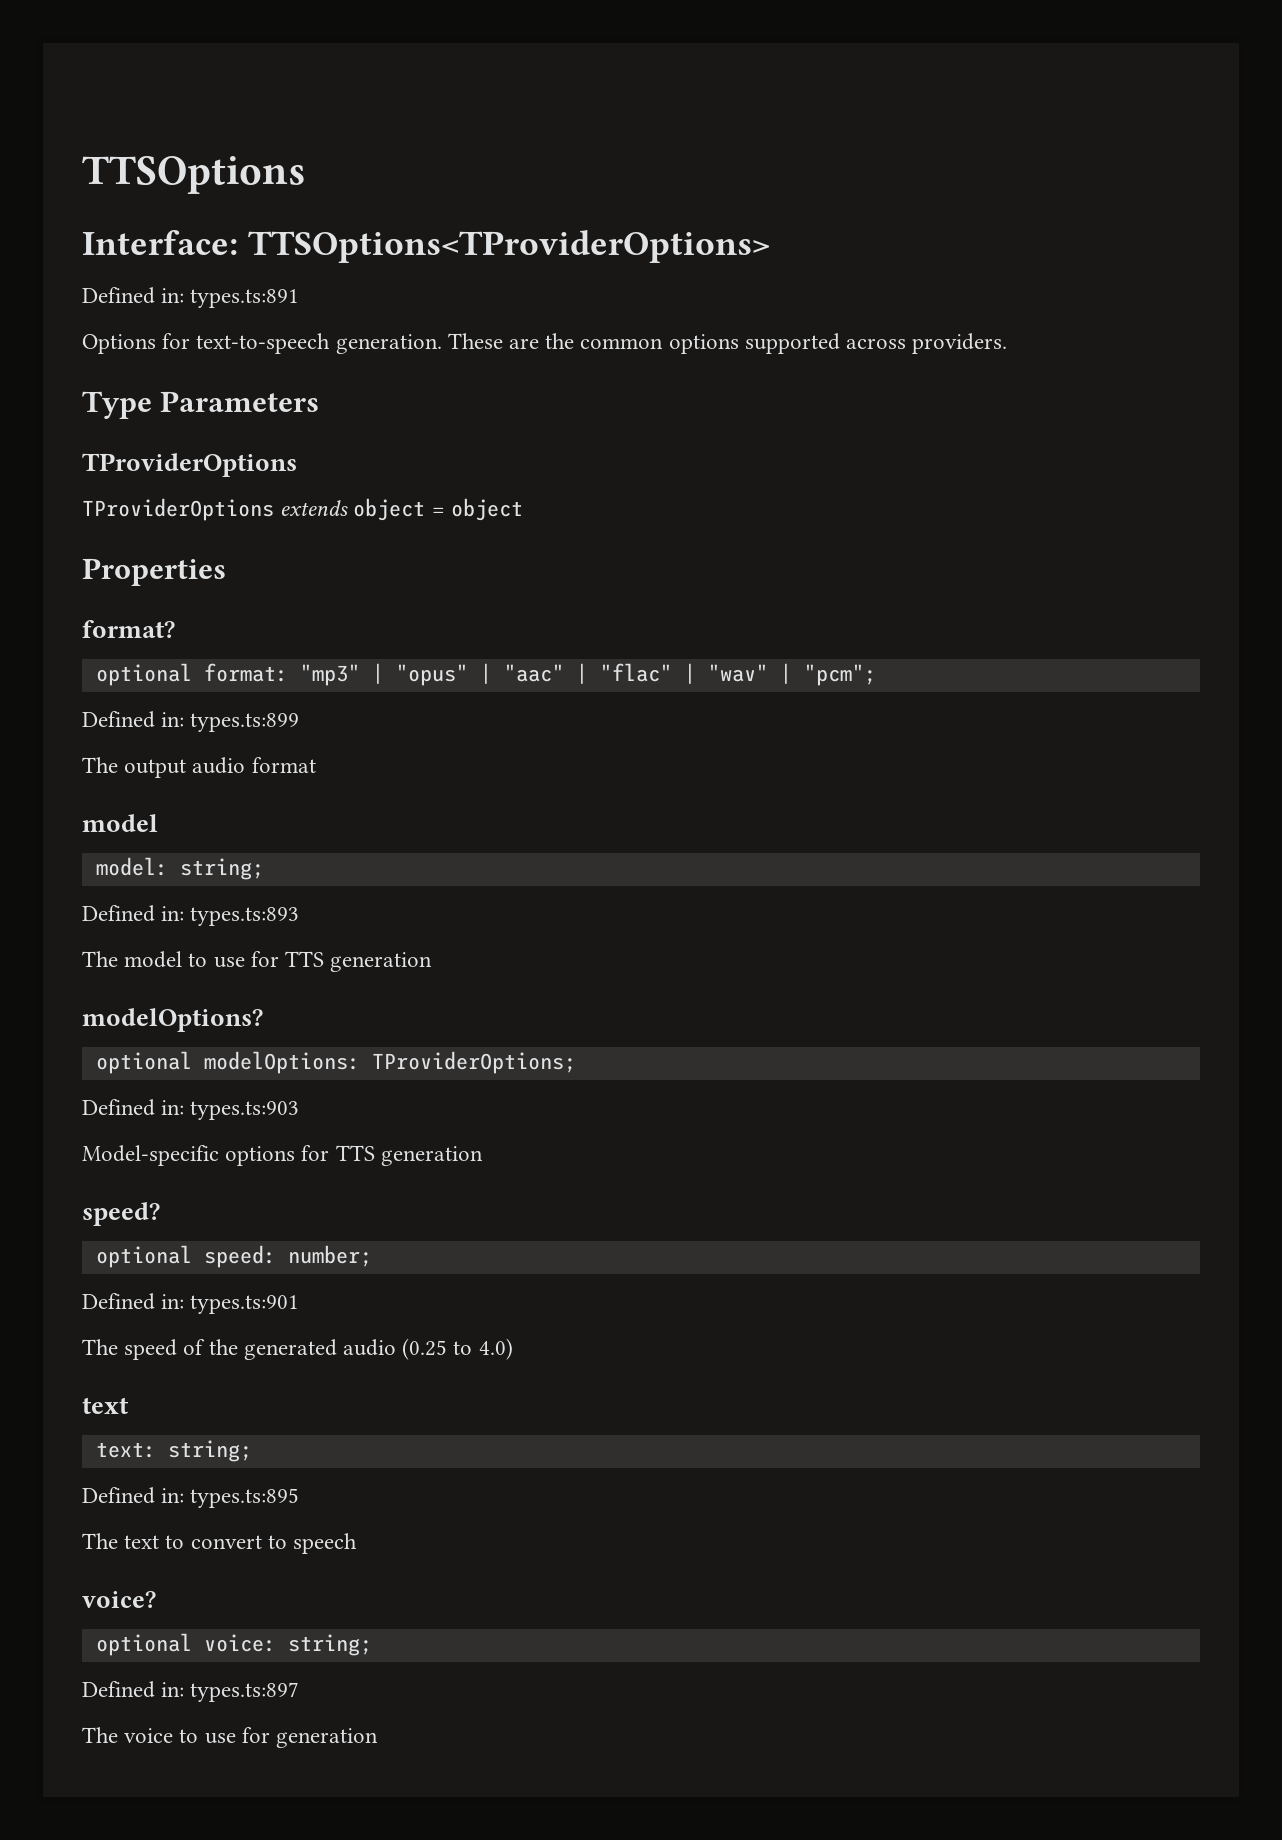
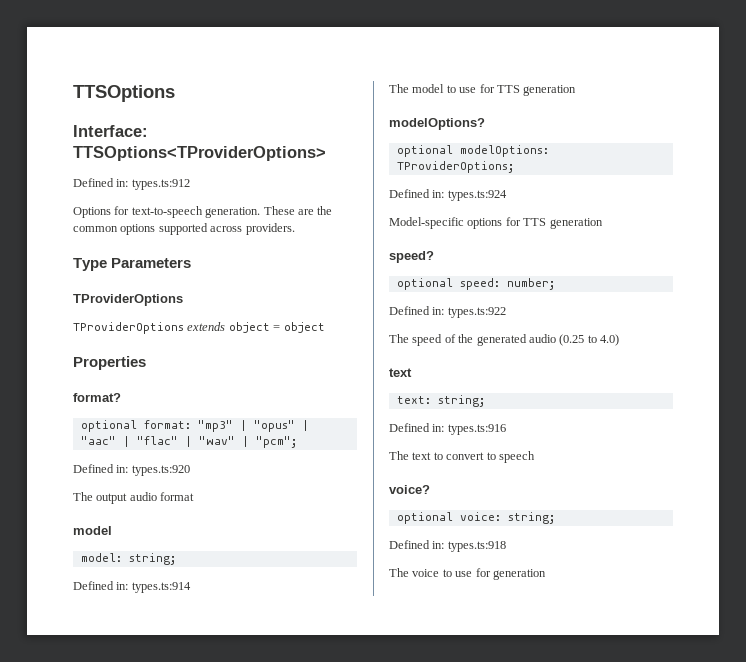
- Defined in: types.ts:891
+ Defined in: types.ts:912
- Defined in: types.ts:899
+ Defined in: types.ts:920
- Defined in: types.ts:893
+ Defined in: types.ts:914
- Defined in: types.ts:903
+ Defined in: types.ts:924
- Defined in: types.ts:901
+ Defined in: types.ts:922
- Defined in: types.ts:895
+ Defined in: types.ts:916
- Defined in: types.ts:897
+ Defined in: types.ts:918

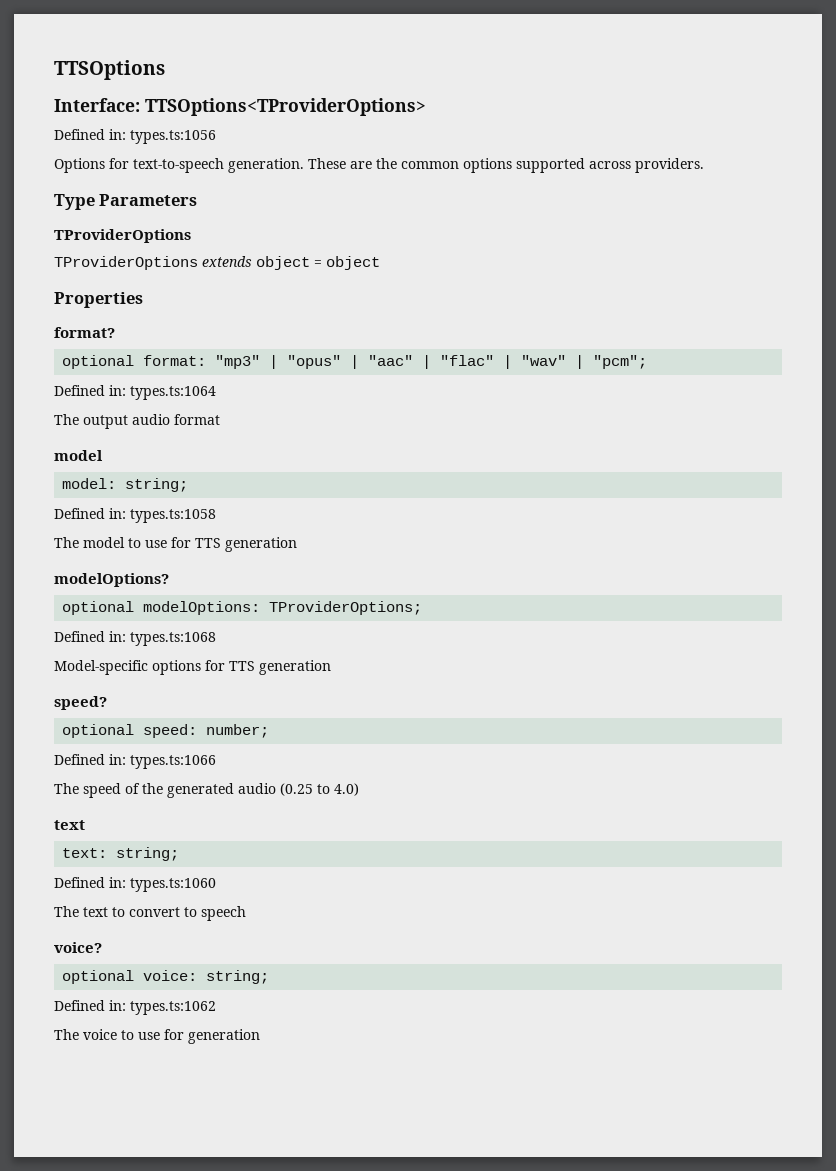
- Defined in: types.ts:912
+ Defined in: types.ts:1056
- Defined in: types.ts:920
+ Defined in: types.ts:1064
- Defined in: types.ts:914
+ Defined in: types.ts:1058
- Defined in: types.ts:924
+ Defined in: types.ts:1068
- Defined in: types.ts:922
+ Defined in: types.ts:1066
- Defined in: types.ts:916
+ Defined in: types.ts:1060
- Defined in: types.ts:918
+ Defined in: types.ts:1062

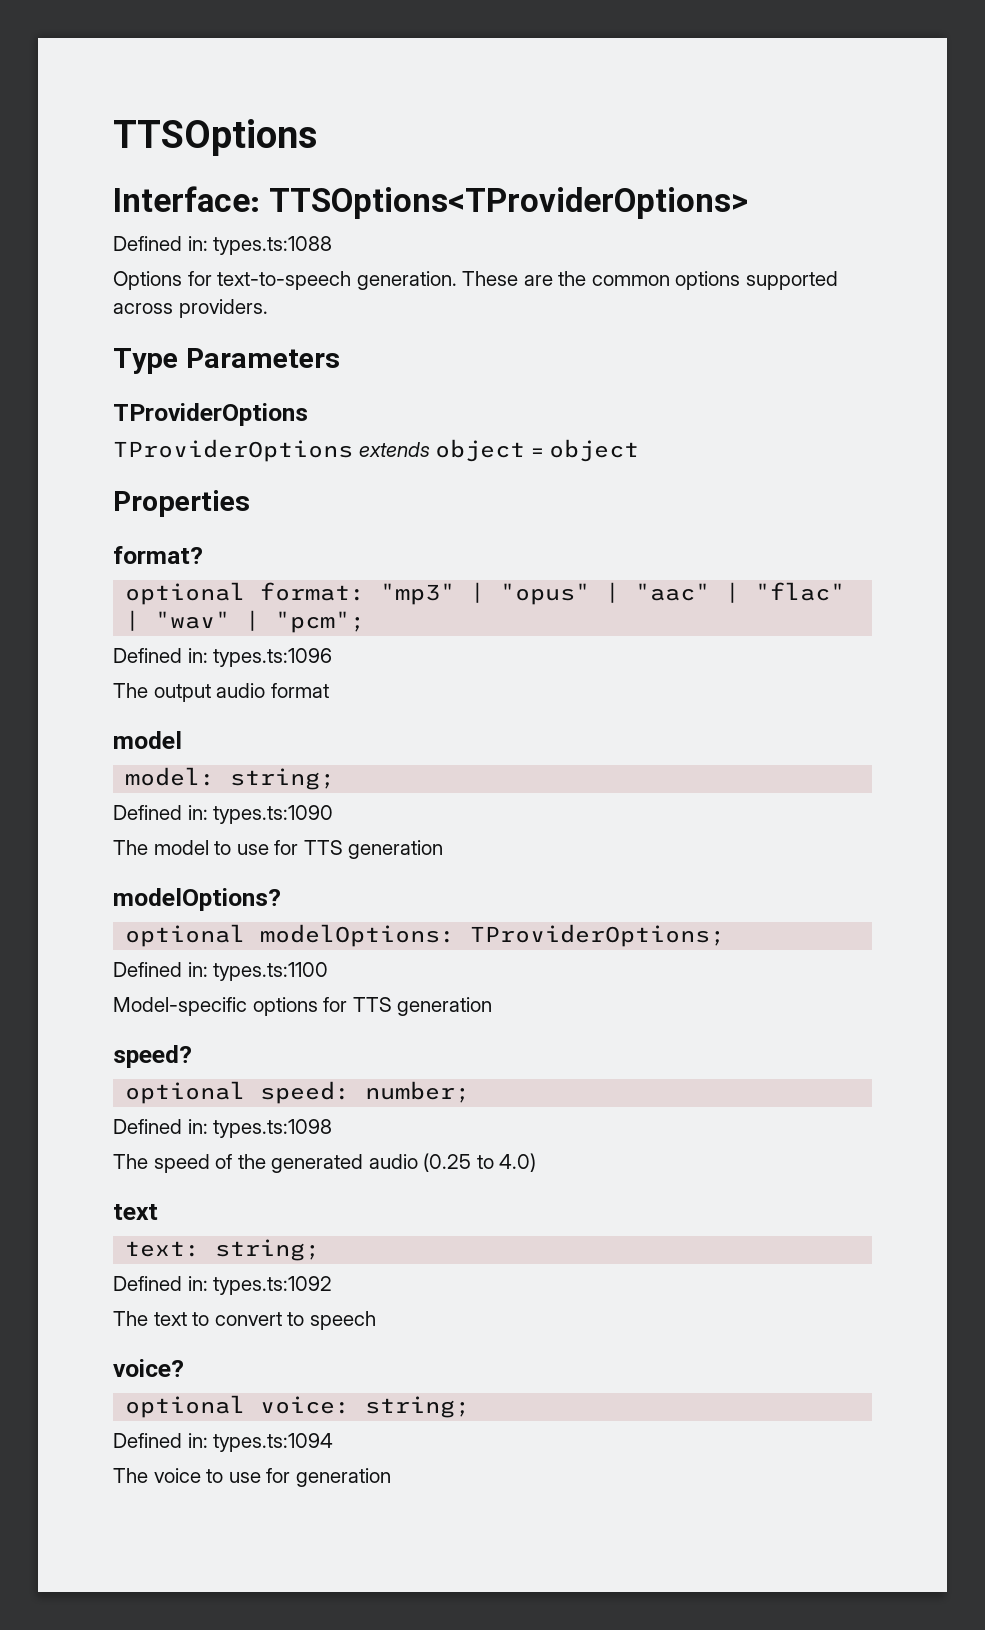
- Defined in: types.ts:1056
+ Defined in: types.ts:1088
- Defined in: types.ts:1064
+ Defined in: types.ts:1096
- Defined in: types.ts:1058
+ Defined in: types.ts:1090
- Defined in: types.ts:1068
+ Defined in: types.ts:1100
- Defined in: types.ts:1066
+ Defined in: types.ts:1098
- Defined in: types.ts:1060
+ Defined in: types.ts:1092
- Defined in: types.ts:1062
+ Defined in: types.ts:1094

